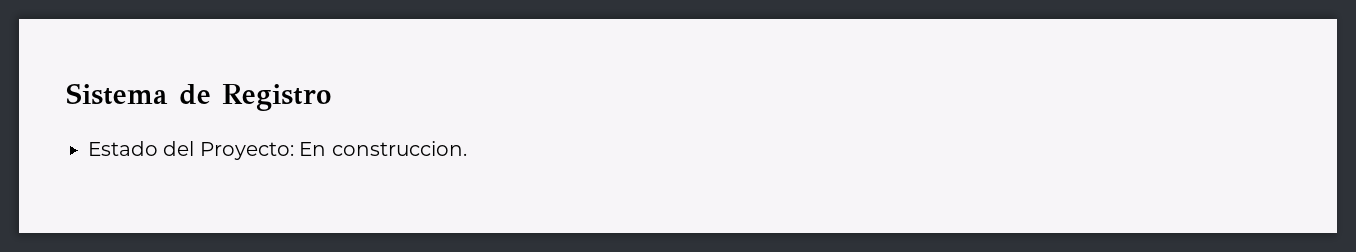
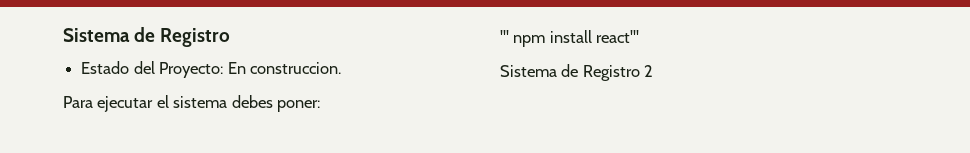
+ Para ejecutar el sistema debes poner:
+ ''' npm install react'''
+ Sistema de Registro 2

